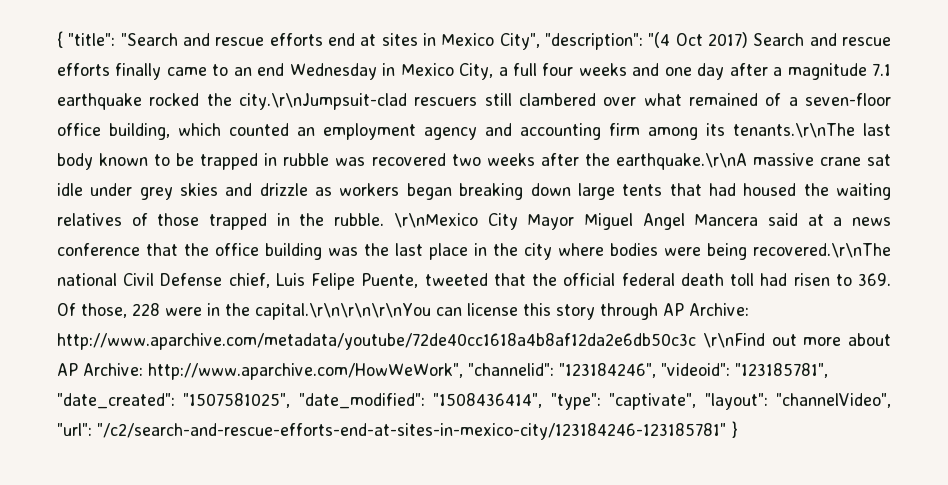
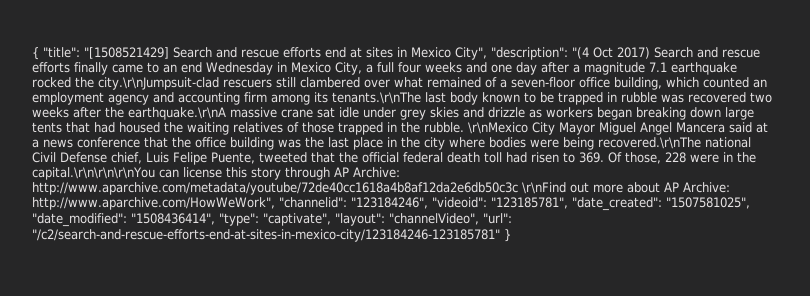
- "Search and rescue efforts end at sites in Mexico City", "description":
+ "[1508521429] Search and rescue efforts end at sites in Mexico City", "description":

